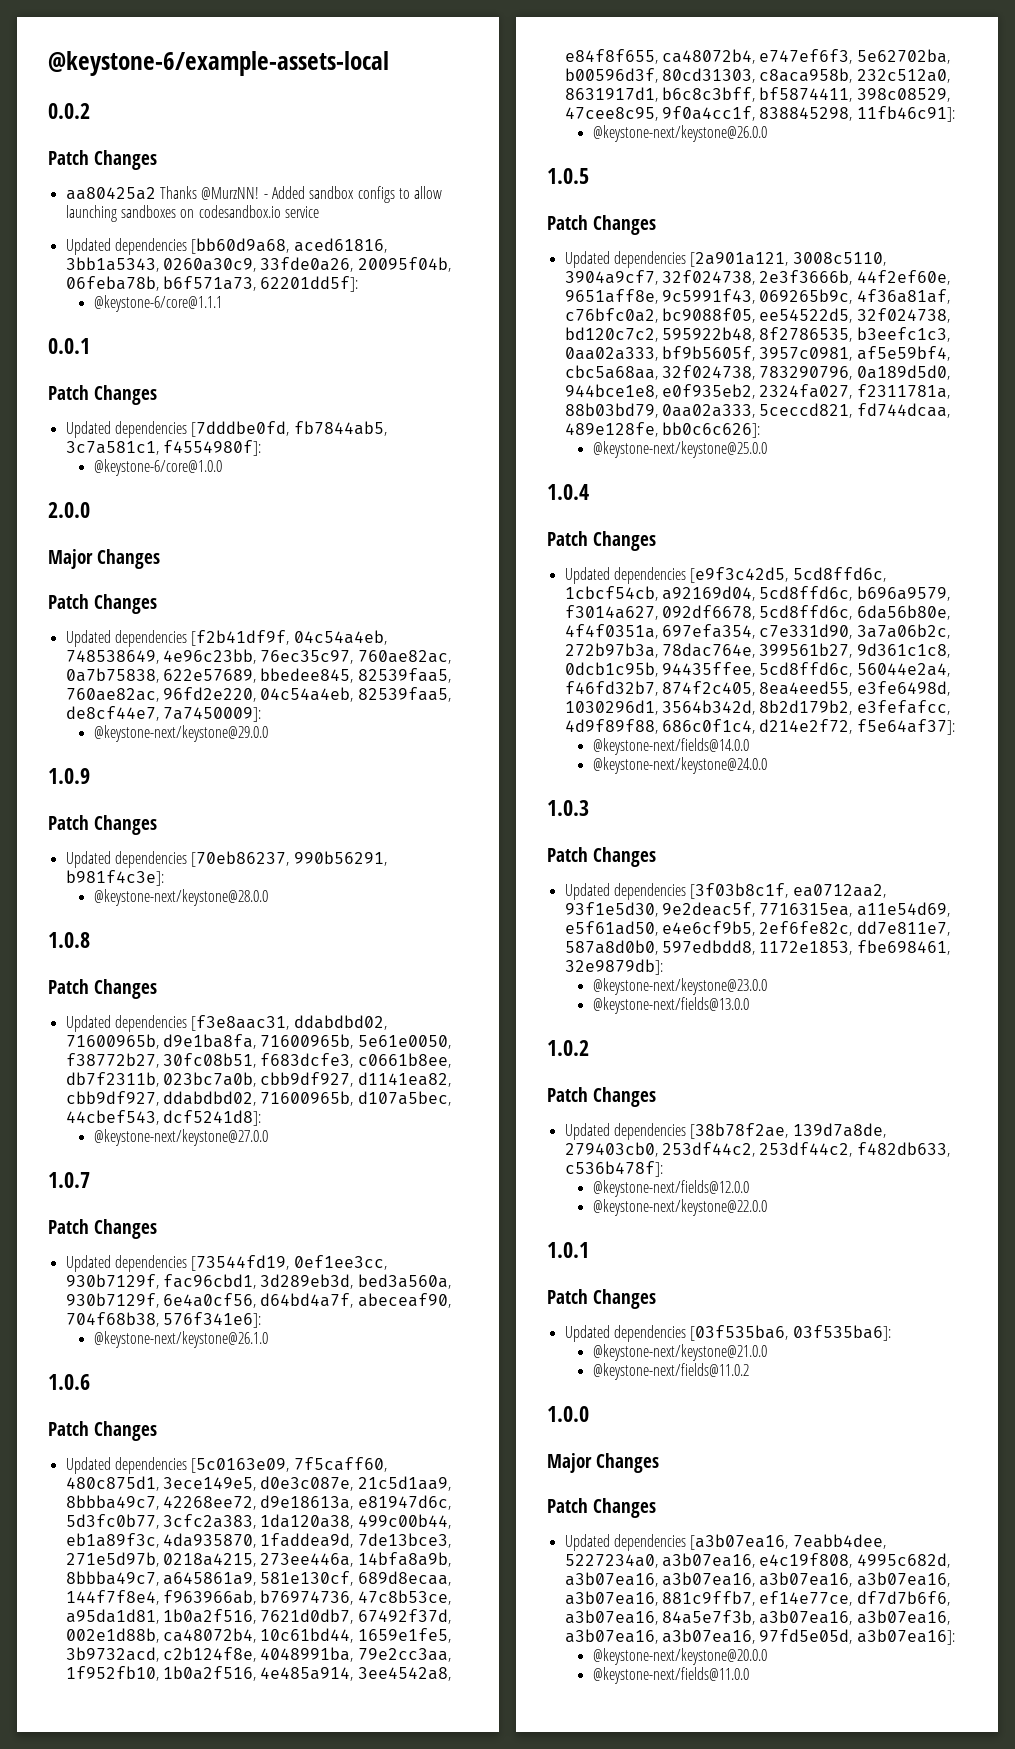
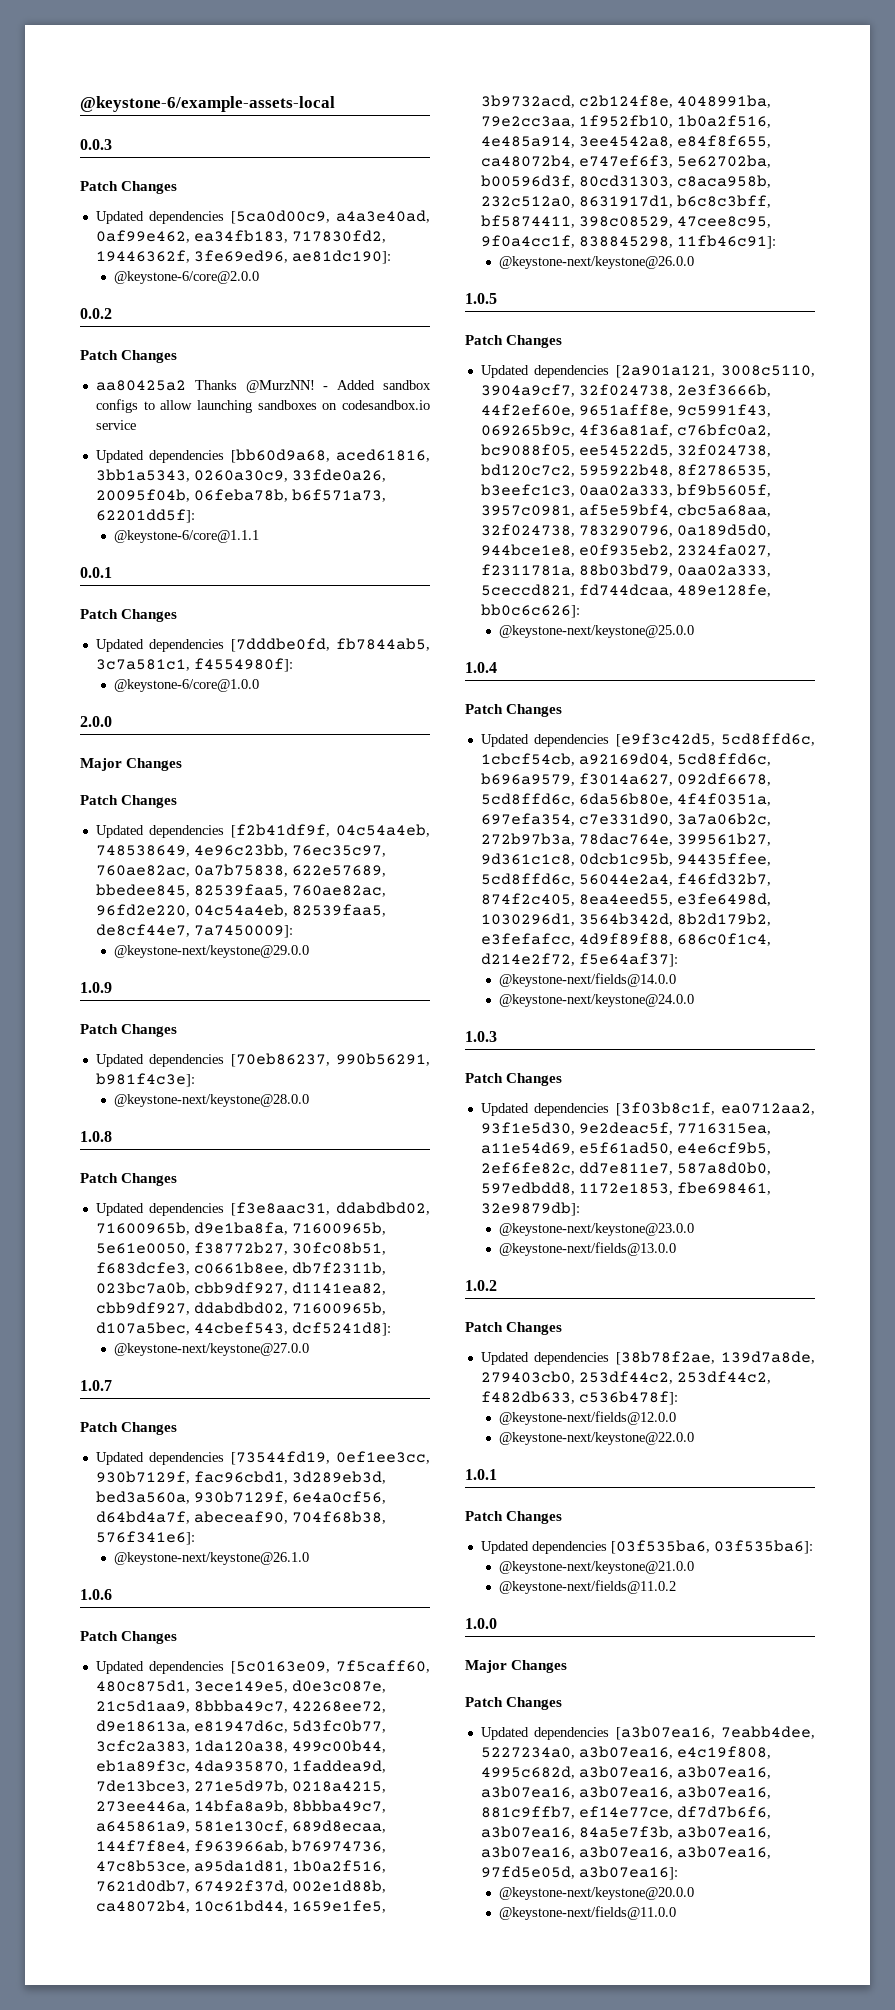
+ 0.0.3
+ Patch Changes
+ Updated dependencies [5ca0d00c9, a4a3e40ad, 0af99e462, ea34fb183, 717830fd2, 19446362f, 3fe69ed96, ae81dc190]:
+ @keystone-6/core@2.0.0

